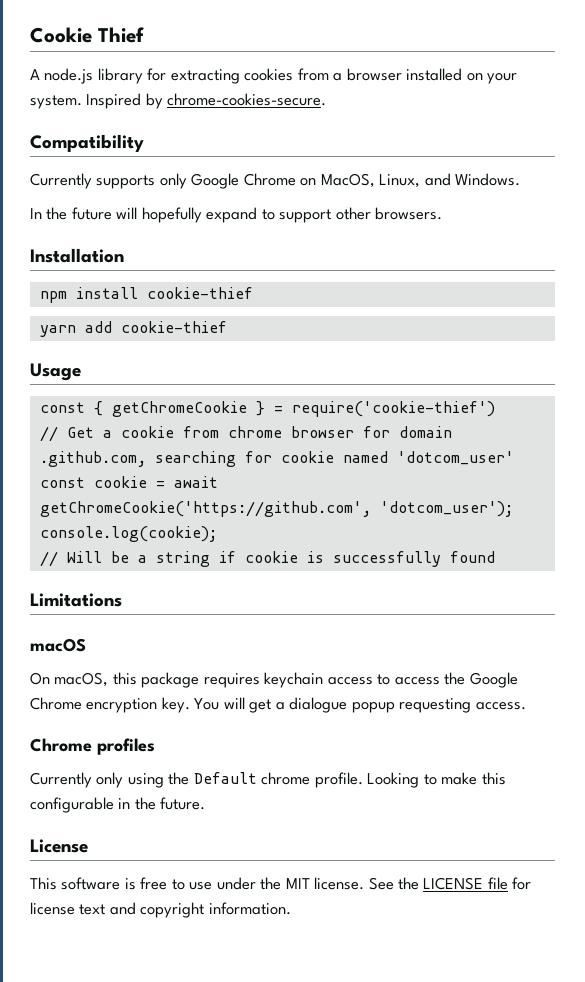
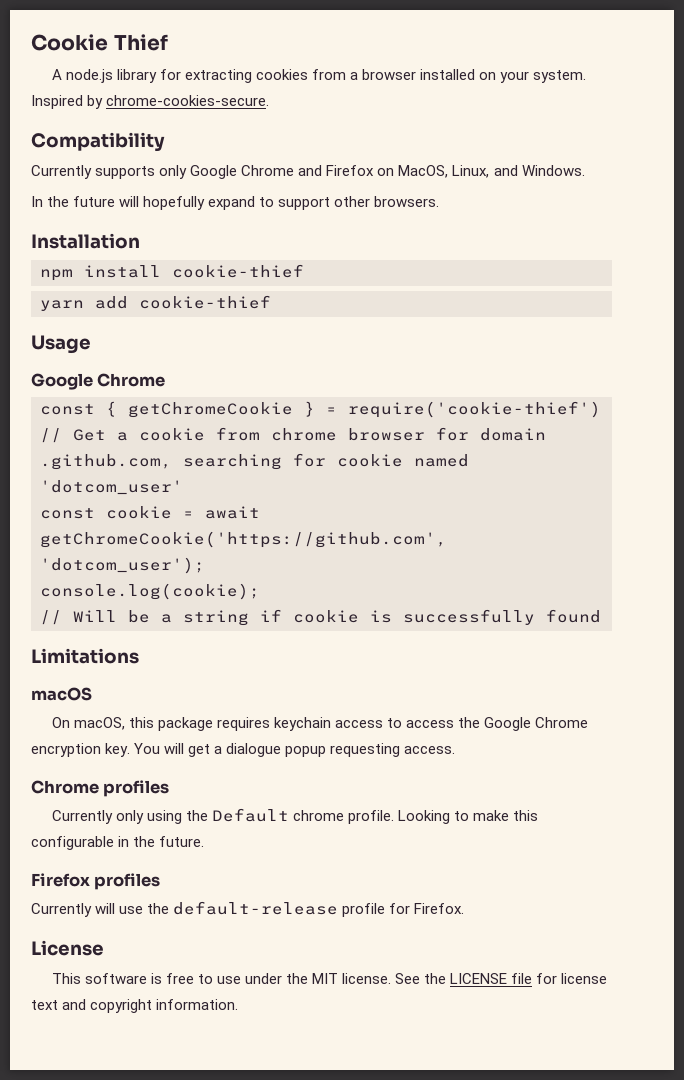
- Currently supports only Google Chrome on MacOS, Linux, and Windows.
+ Currently supports only Google Chrome and Firefox on MacOS, Linux, and Windows.
  Usage
+ Google Chrome
+ Firefox profiles
+ Currently will use the default-release profile for Firefox.

